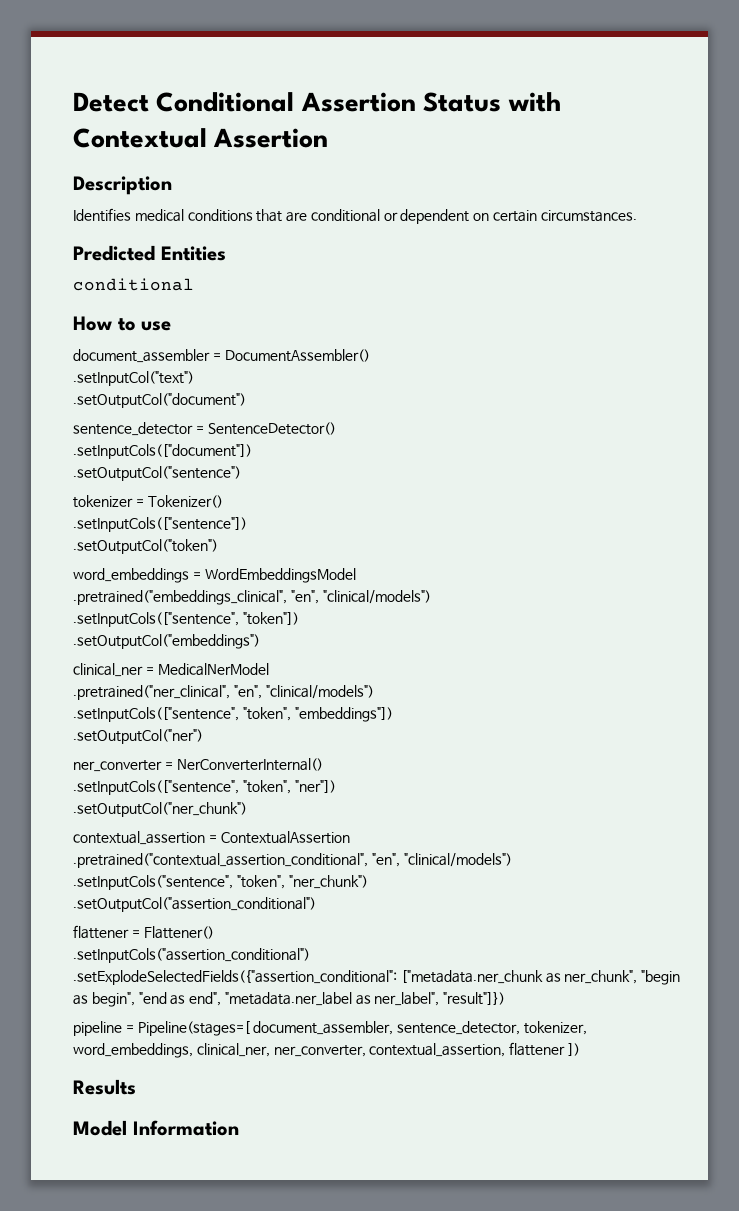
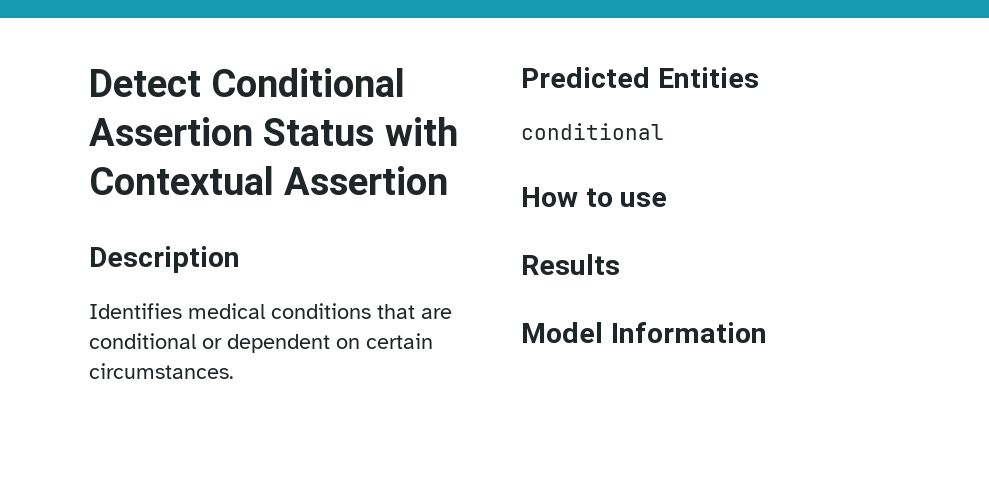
- document_assembler = DocumentAssembler()
- .setInputCol("text")
- .setOutputCol("document")
- sentence_detector = SentenceDetector()
- .setInputCols(["document"])
- .setOutputCol("sentence")
- tokenizer = Tokenizer()
- .setInputCols(["sentence"])
- .setOutputCol("token")
- word_embeddings = WordEmbeddingsModel
- .pretrained("embeddings_clinical", "en", "clinical/models")
- .setInputCols(["sentence", "token"])
- .setOutputCol("embeddings")
- clinical_ner = MedicalNerModel
- .pretrained("ner_clinical", "en", "clinical/models")
- .setInputCols(["sentence", "token", "embeddings"])
- .setOutputCol("ner")
- ner_converter = NerConverterInternal()
- .setInputCols(["sentence", "token", "ner"])
- .setOutputCol("ner_chunk")
- contextual_assertion = ContextualAssertion
- .pretrained("contextual_assertion_conditional", "en", "clinical/models")
- .setInputCols("sentence", "token", "ner_chunk")
- .setOutputCol("assertion_conditional")
- flattener = Flattener()
- .setInputCols("assertion_conditional")
- .setExplodeSelectedFields({"assertion_conditional": ["metadata.ner_chunk as ner_chunk", "begin as begin", "end as end", "metadata.ner_label as ner_label", "result"]})
- pipeline = Pipeline(stages=[ document_assembler, sentence_detector, tokenizer, word_embeddings, clinical_ner, ner_converter, contextual_assertion, flattener ])

